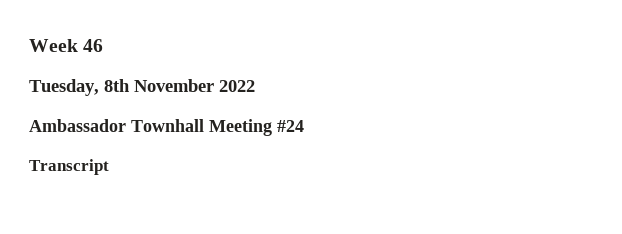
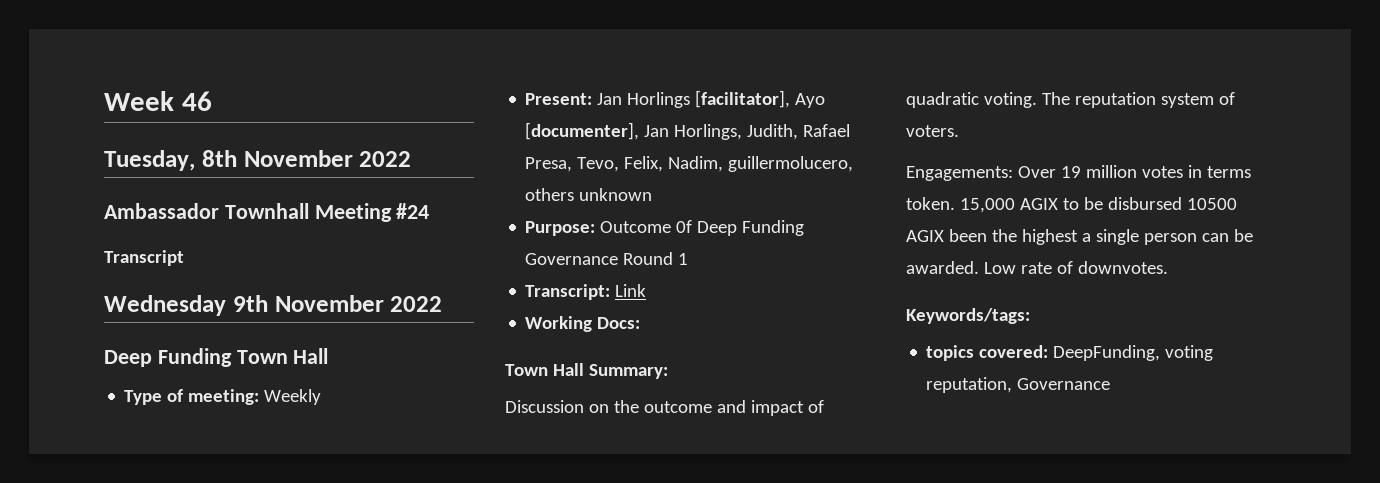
+ Wednesday 9th November 2022
+ Deep Funding Town Hall
+ Type of meeting: Weekly
+ Present: Jan Horlings [facilitator], Ayo [documenter], Jan Horlings, Judith, Rafael Presa, Tevo, Felix, Nadim, guillermolucero, others unknown
+ Purpose: Outcome 0f Deep Funding Governance Round 1
+ Transcript: Link
+ Working Docs:
+ Town Hall Summary:
+ Discussion on the outcome and impact of quadratic voting. The reputation system of voters.
+ Engagements: Over 19 million votes in terms token. 15,000 AGIX to be disbursed 10500 AGIX been the highest a single person can be awarded. Low rate of downvotes.
+ Keywords/tags:
+ topics covered: DeepFunding, voting reputation, Governance

